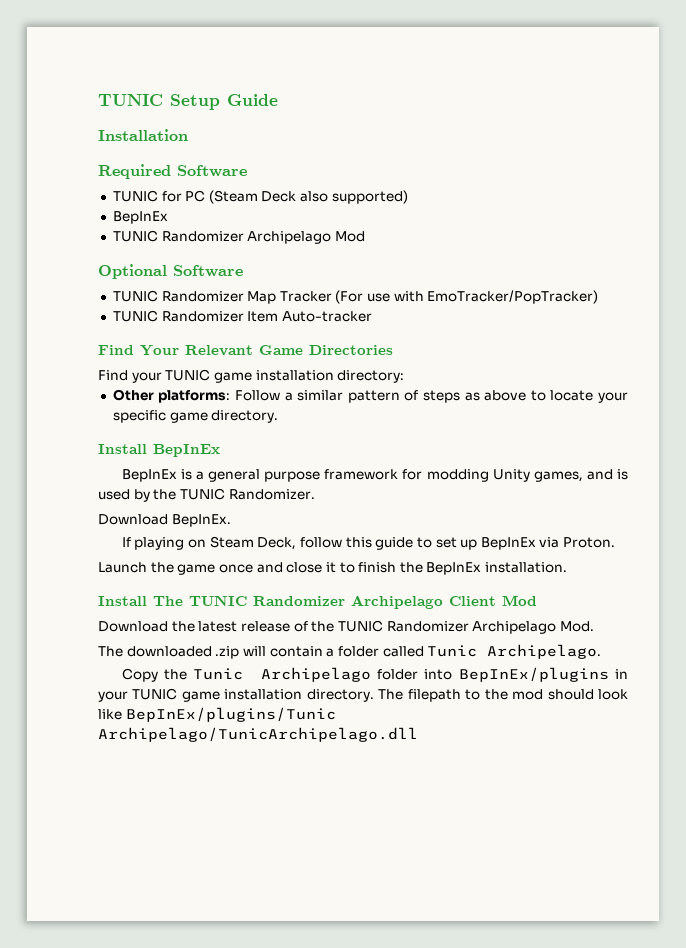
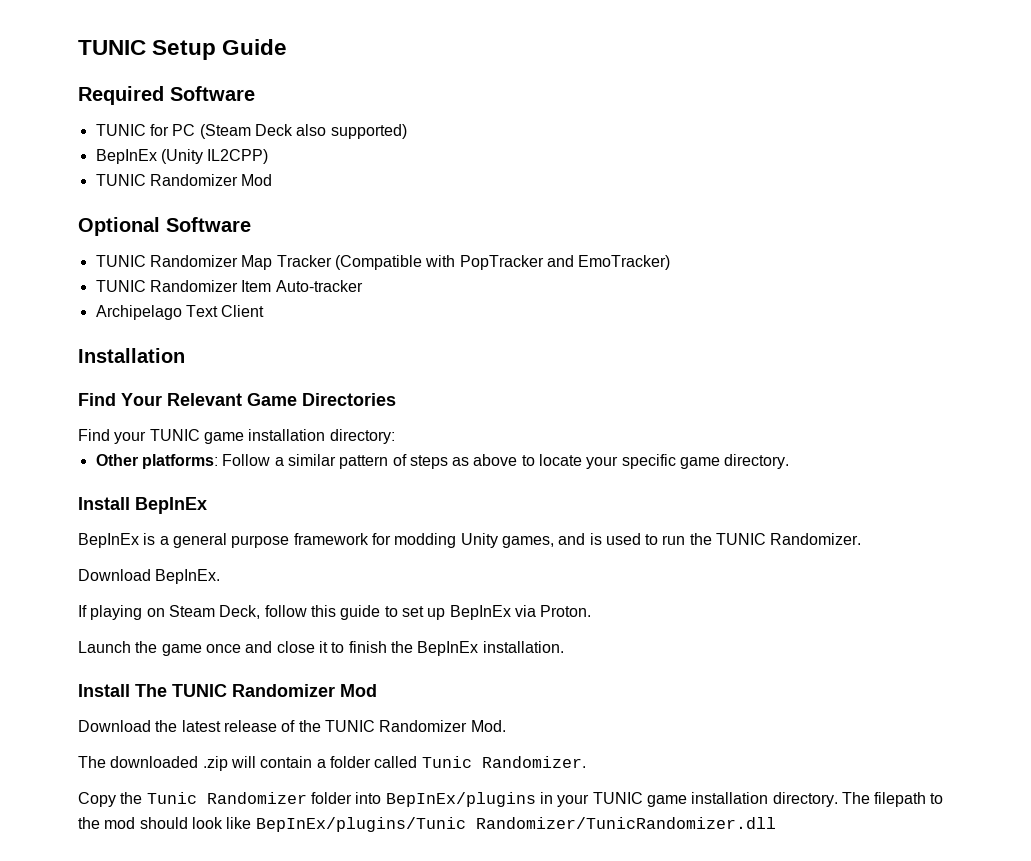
- Installation
  TUNIC for PC (Steam Deck also supported)
- BepInEx
- TUNIC Randomizer Archipelago Mod
+ BepInEx (Unity IL2CPP)
+ TUNIC Randomizer Mod
- TUNIC Randomizer Map Tracker (For use with EmoTracker/PopTracker)
+ TUNIC Randomizer Map Tracker (Compatible with PopTracker and EmoTracker)
+ Archipelago Text Client
+ Installation
- BepInEx is a general purpose framework for modding Unity games, and is used by the TUNIC Randomizer.
+ BepInEx is a general purpose framework for modding Unity games, and is used to run the TUNIC Randomizer.
- Install The TUNIC Randomizer Archipelago Client Mod
+ Install The TUNIC Randomizer Mod
- Download the latest release of the TUNIC Randomizer Archipelago Mod.
+ Download the latest release of the TUNIC Randomizer Mod.
- The downloaded .zip will contain a folder called Tunic Archipelago.
+ The downloaded .zip will contain a folder called Tunic Randomizer.
- Copy the Tunic Archipelago folder into BepInEx/plugins in your TUNIC game installation directory.
+ Copy the Tunic Randomizer folder into BepInEx/plugins in your TUNIC game installation directory.
- The filepath to the mod should look like BepInEx/plugins/Tunic Archipelago/TunicArchipelago.dll
+ The filepath to the mod should look like BepInEx/plugins/Tunic Randomizer/TunicRandomizer.dll

